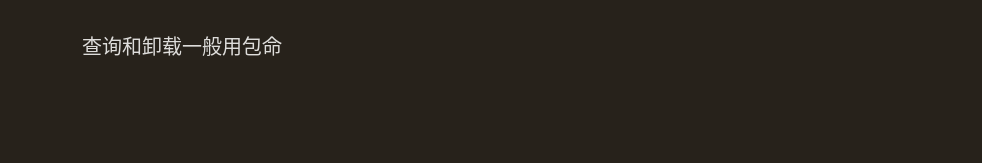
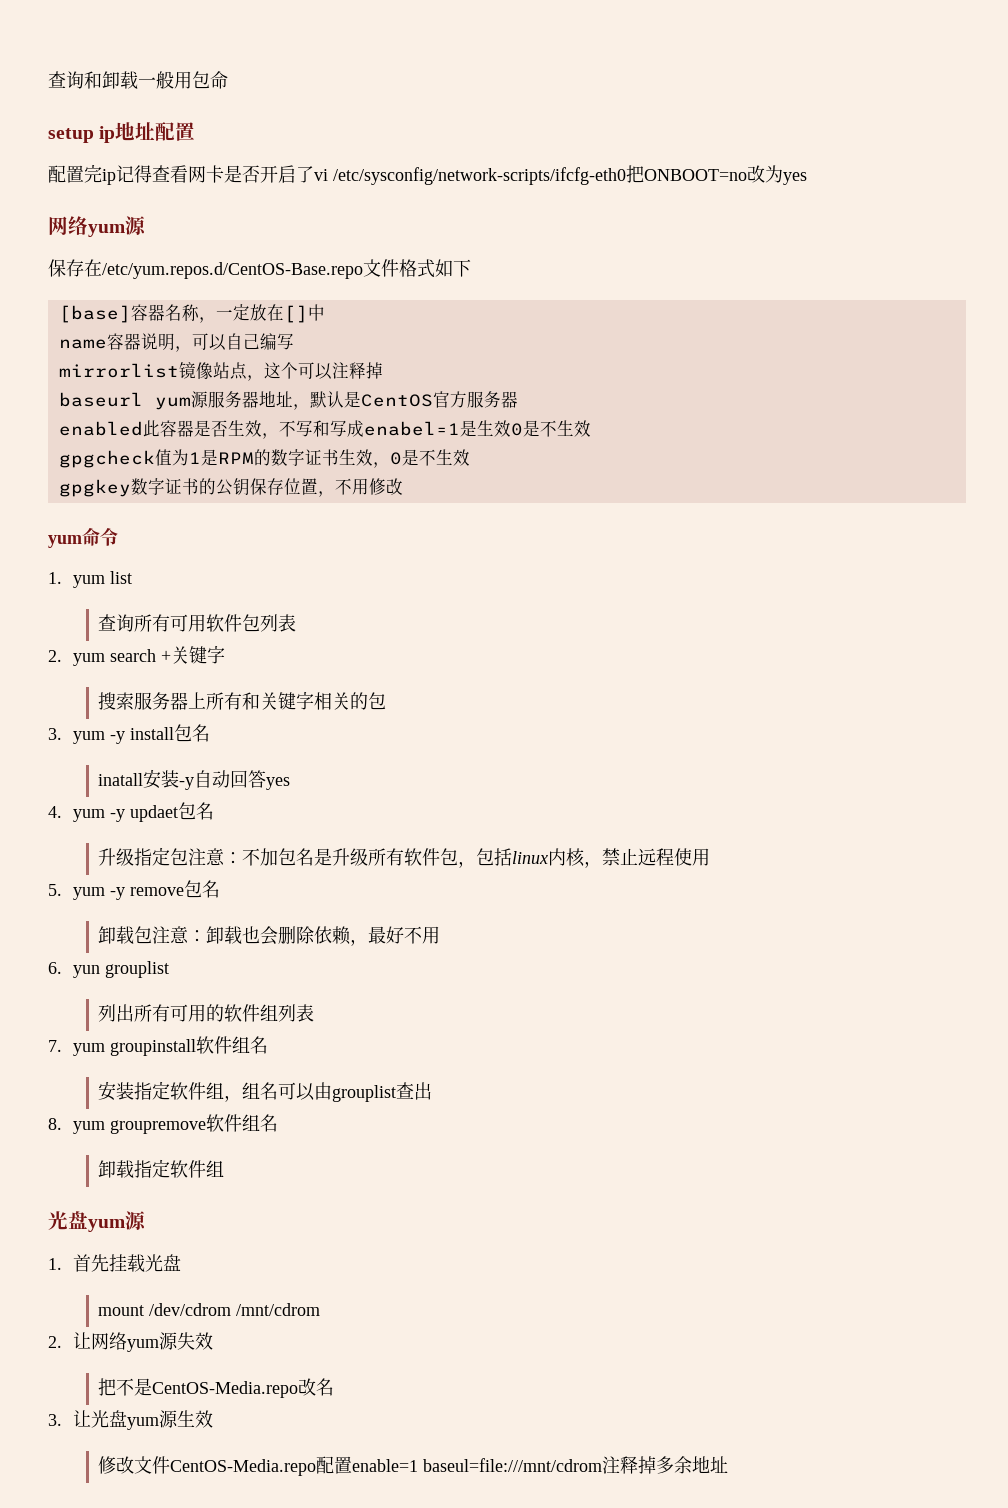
+ setup ip地址配置
+ 配置完ip记得查看网卡是否开启了vi /etc/sysconfig/network-scripts/ifcfg-eth0把ONBOOT=no改为yes
+ 网络yum源
+ 保存在/etc/yum.repos.d/CentOS-Base.repo文件格式如下
+ [base]容器名称，一定放在[]中
+ name容器说明，可以自己编写
+ mirrorlist镜像站点，这个可以注释掉
+ baseurl yum源服务器地址，默认是CentOS官方服务器
+ enabled此容器是否生效，不写和写成enabel=1是生效0是不生效
+ gpgcheck值为1是RPM的数字证书生效，0是不生效
+ gpgkey数字证书的公钥保存位置，不用修改
+ yum命令
+ 1. yum list
+ 查询所有可用软件包列表
+ 2. yum search +关键字
+ 搜索服务器上所有和关键字相关的包
+ 3. yum -y install包名
+ inatall安装-y自动回答yes
+ 4. yum -y updaet包名
+ 升级指定包注意：不加包名是升级所有软件包，包括linux内核，禁止远程使用
+ 5. yum -y remove包名
+ 卸载包注意：卸载也会删除依赖，最好不用
+ 6. yun grouplist
+ 列出所有可用的软件组列表
+ 7. yum groupinstall软件组名
+ 安装指定软件组，组名可以由grouplist查出
+ 8. yum groupremove软件组名
+ 卸载指定软件组
+ 光盘yum源
+ 1.首先挂载光盘
+ mount /dev/cdrom /mnt/cdrom
+ 2.让网络yum源失效
+ 把不是CentOS-Media.repo改名
+ 3.让光盘yum源生效
+ 修改文件CentOS-Media.repo配置enable=1 baseul=file:///mnt/cdrom注释掉多余地址

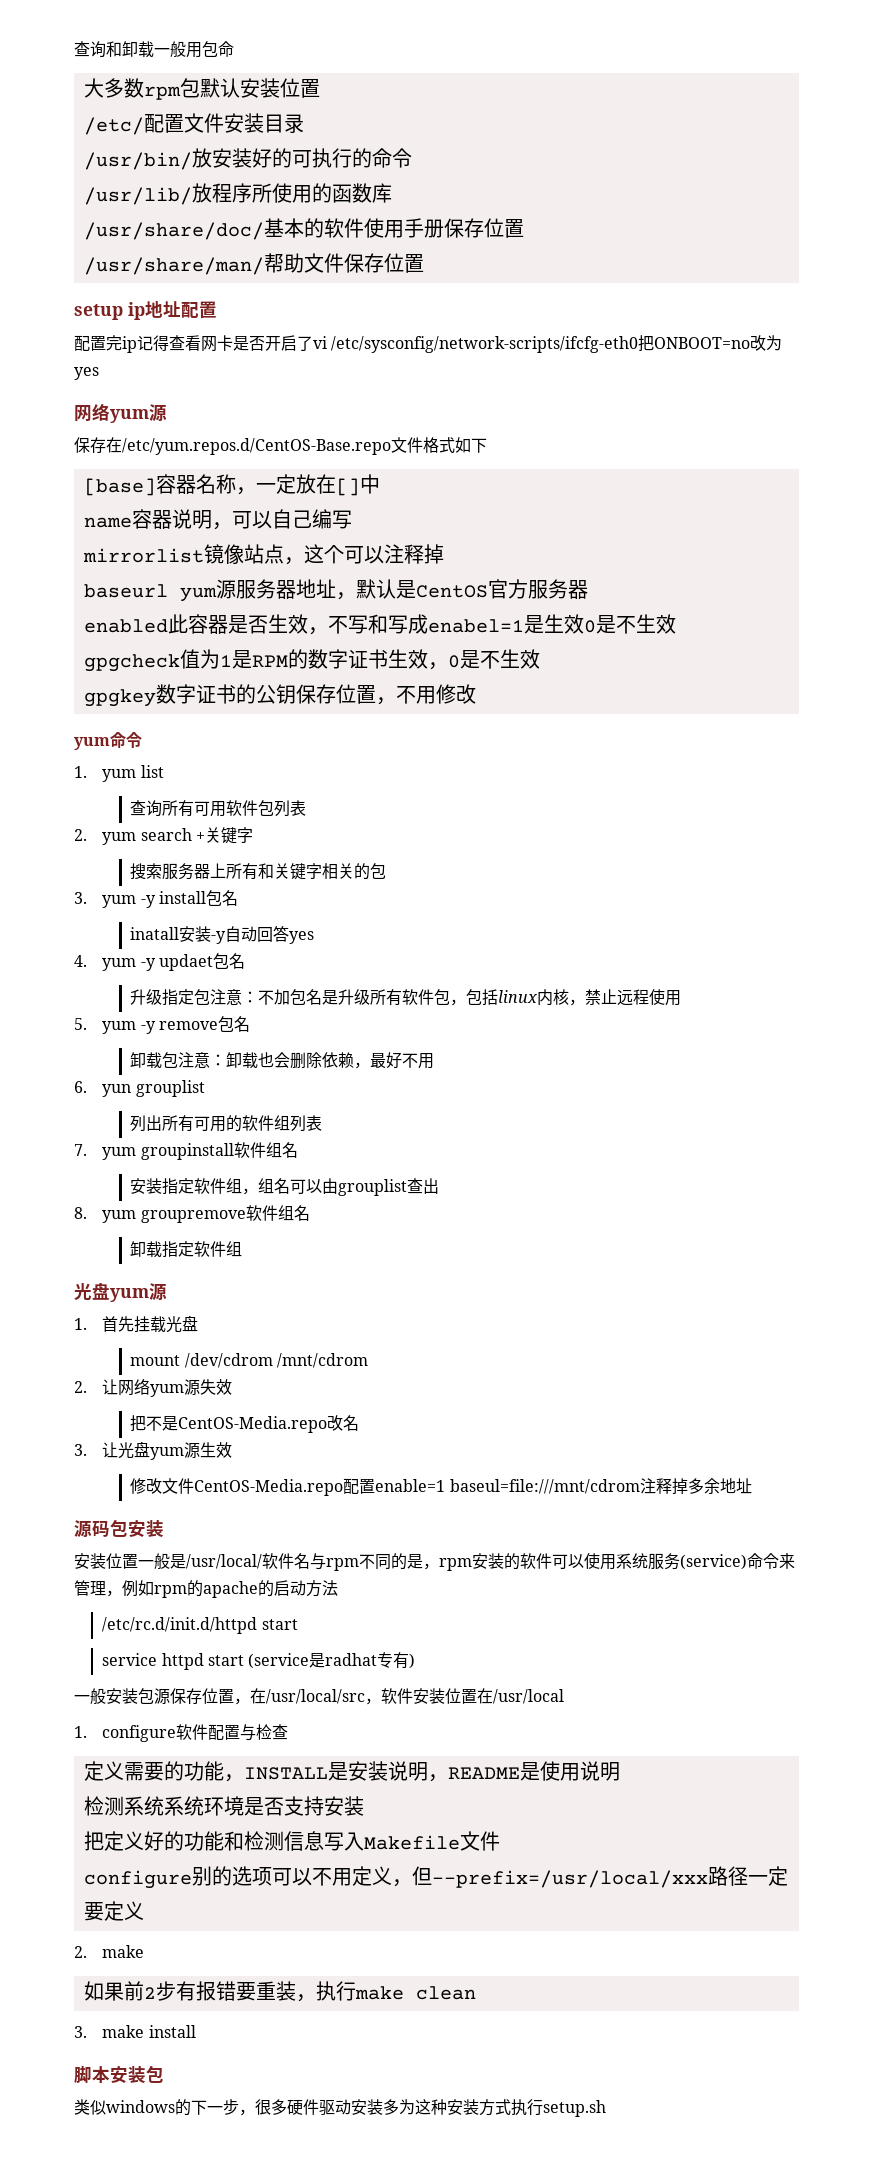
+ 大多数rpm包默认安装位置
+ /etc/配置文件安装目录
+ /usr/bin/放安装好的可执行的命令
+ /usr/lib/放程序所使用的函数库
+ /usr/share/doc/基本的软件使用手册保存位置
+ /usr/share/man/帮助文件保存位置
+ 源码包安装
+ 安装位置一般是/usr/local/软件名与rpm不同的是，rpm安装的软件可以使用系统服务(service)命令来管理，例如rpm的apache的启动方法
+ /etc/rc.d/init.d/httpd start
+ service httpd start (service是radhat专有)
+ 一般安装包源保存位置，在/usr/local/src，软件安装位置在/usr/local
+ 1. configure软件配置与检查
+ 定义需要的功能，INSTALL是安装说明，README是使用说明
+ 检测系统系统环境是否支持安装
+ 把定义好的功能和检测信息写入Makefile文件
+ configure别的选项可以不用定义，但--prefix=/usr/local/xxx路径一定要定义
+ 2. make
+ 如果前2步有报错要重装，执行make clean
+ 3. make install
+ 脚本安装包
+ 类似windows的下一步，很多硬件驱动安装多为这种安装方式执行setup.sh

